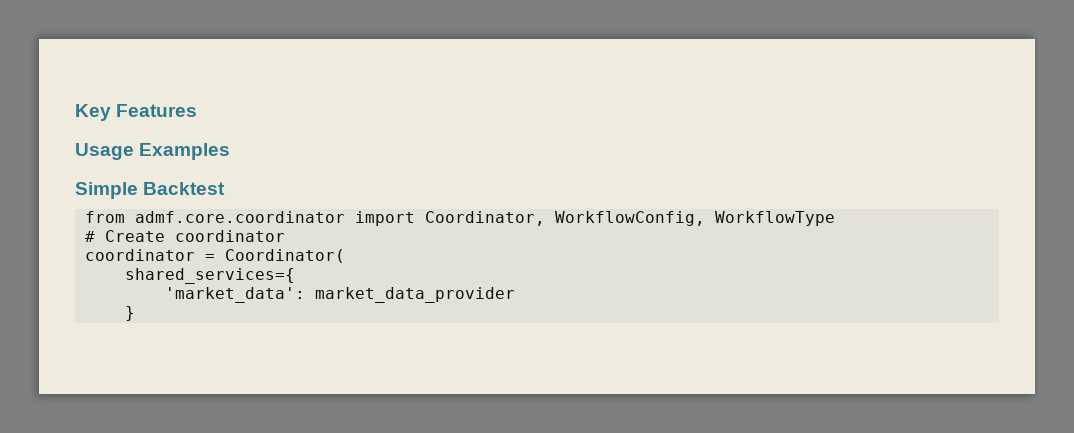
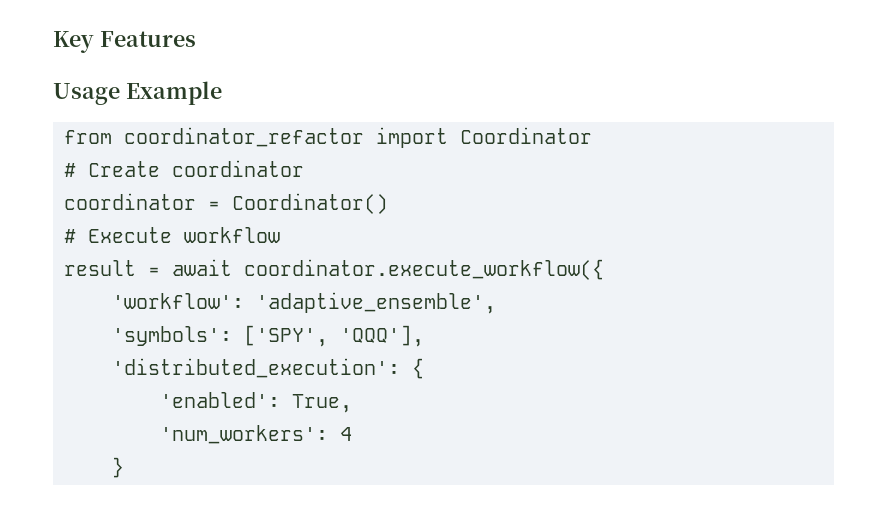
- Usage Examples
- Simple Backtest
- from admf.core.coordinator import Coordinator, WorkflowConfig, WorkflowType
+ Usage Example
+ from coordinator_refactor import Coordinator
- coordinator = Coordinator(
- shared_services={
- 'market_data': market_data_provider
+ coordinator = Coordinator()
+ # Execute workflow
+ result = await coordinator.execute_workflow({
+ 'workflow': 'adaptive_ensemble',
+ 'symbols': ['SPY', 'QQQ'],
+ 'distributed_execution': {
+ 'enabled': True,
+ 'num_workers': 4

